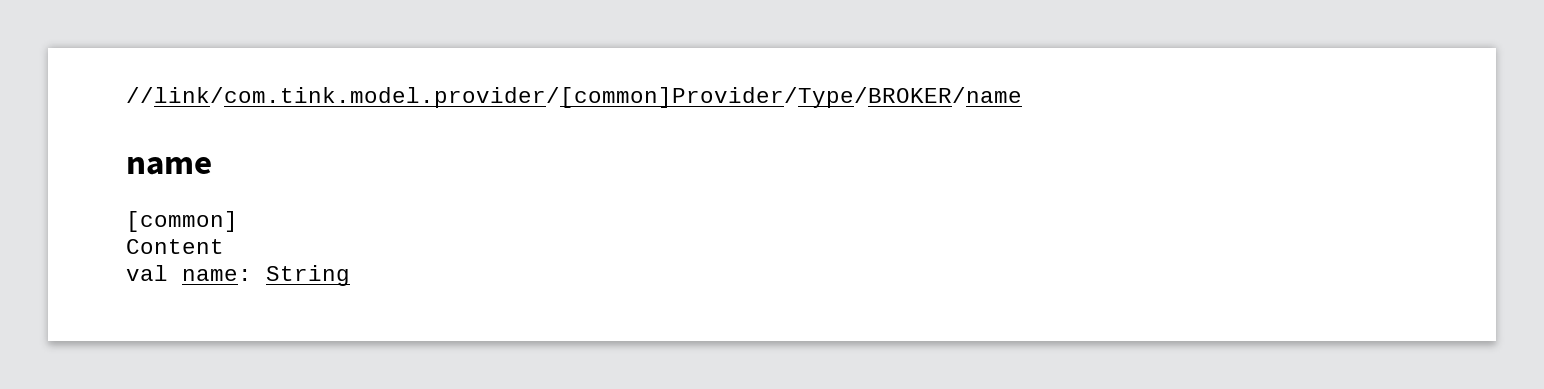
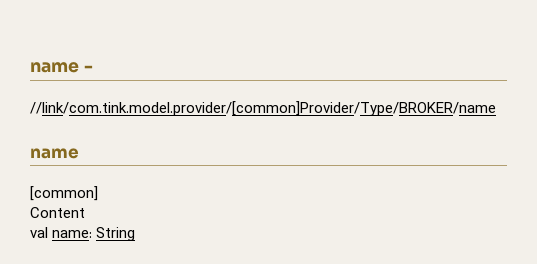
+ name -

